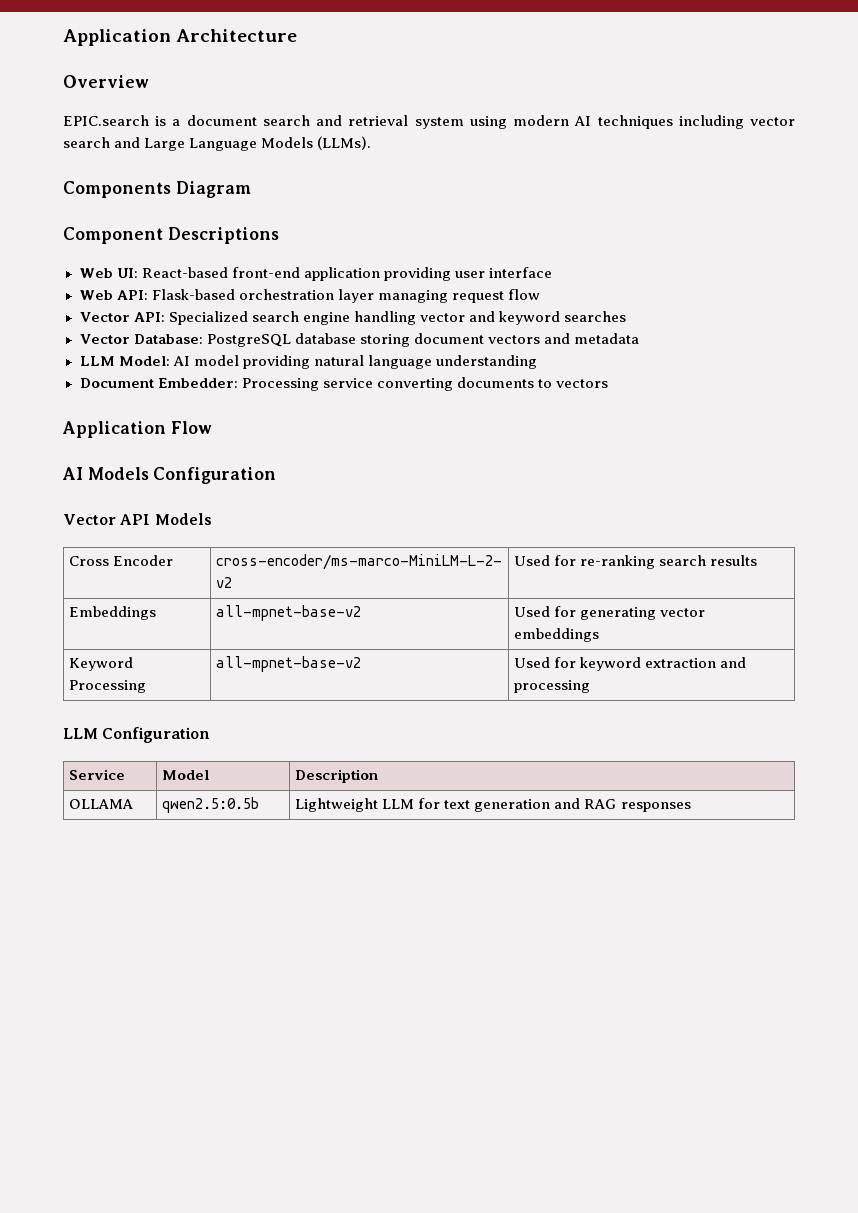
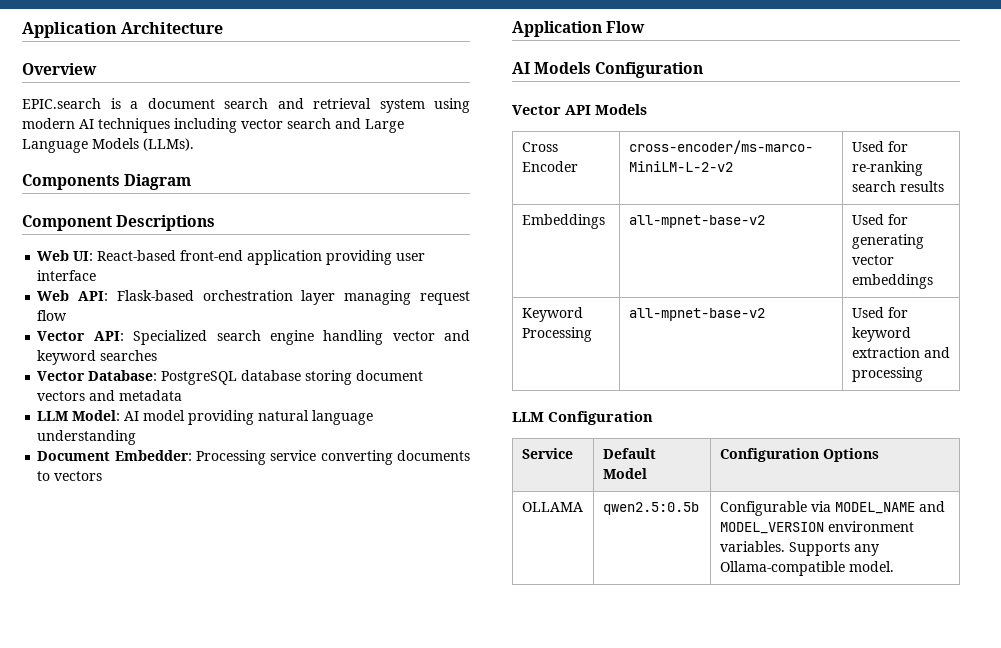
- Service | Model | Description
+ Service | Default Model | Configuration Options
- OLLAMA | qwen2.5:0.5b | Lightweight LLM for text generation and RAG responses
+ OLLAMA | qwen2.5:0.5b | Configurable via MODEL_NAME and MODEL_VERSION environment variables. Supports any Ollama-compatible model.

